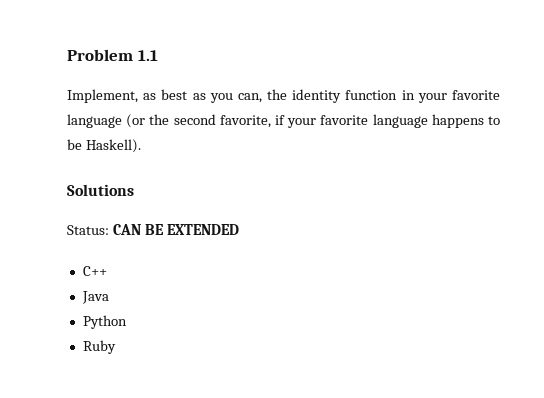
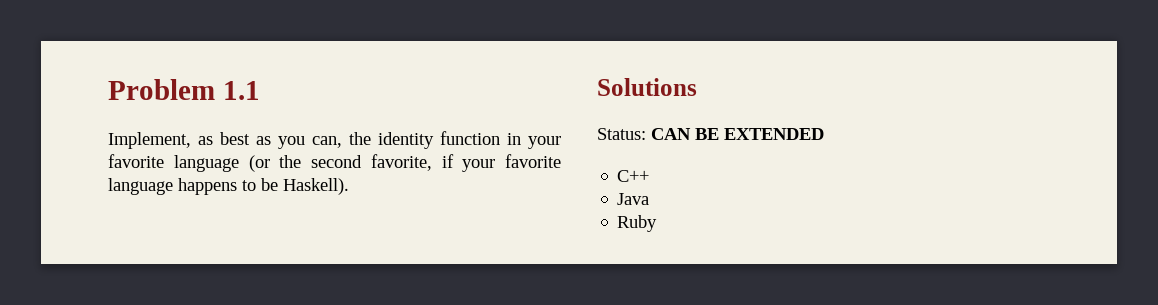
- Python

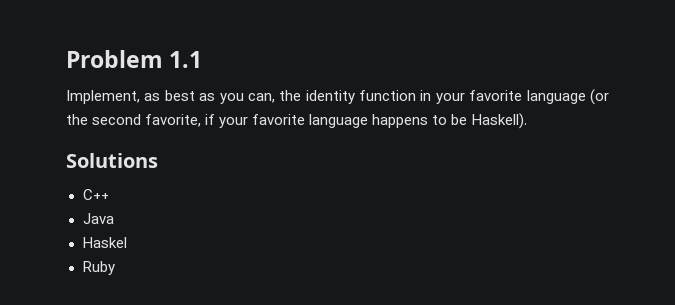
- Status: CAN BE EXTENDED
+ Haskel

